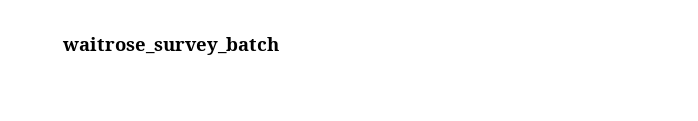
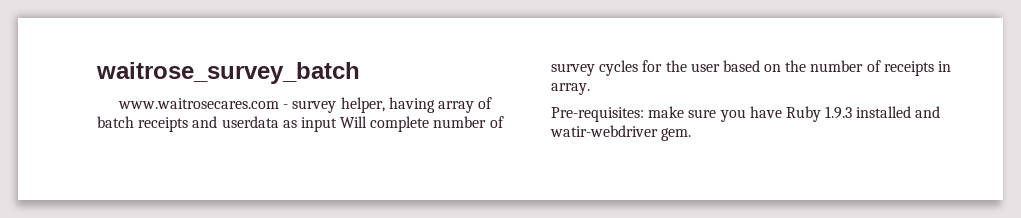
+ www.waitrosecares.com - survey helper, having array of batch receipts and userdata as input Will complete number of survey cycles for the user based on the number of receipts in array.
+ Pre-requisites: make sure you have Ruby 1.9.3 installed and watir-webdriver gem.

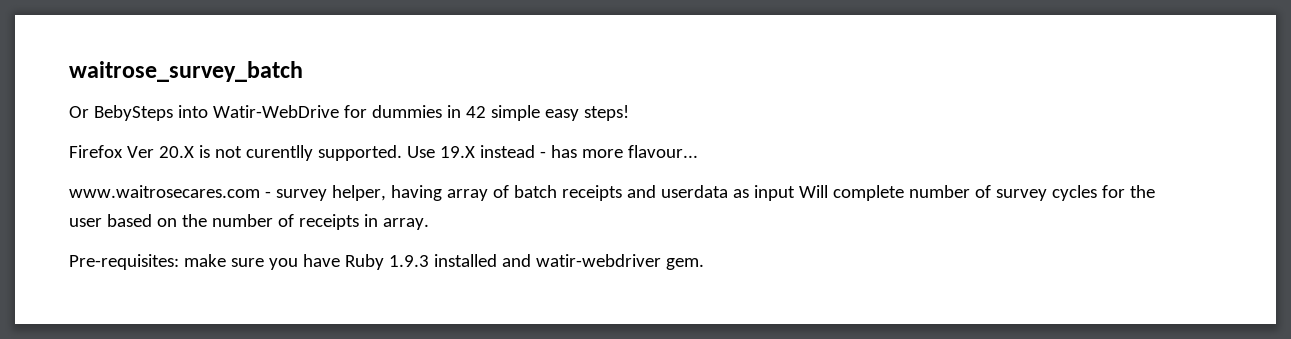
+ Or BebySteps into Watir-WebDrive for dummies in 42 simple easy steps!
+ Firefox Ver 20.X is not curentlly supported. Use 19.X instead - has more flavour...

